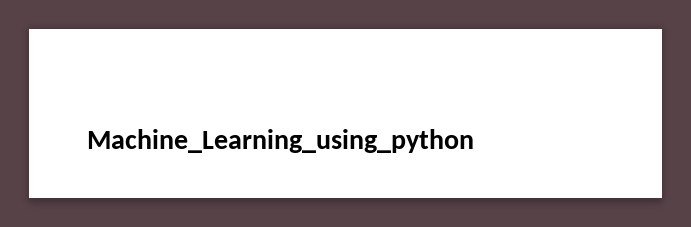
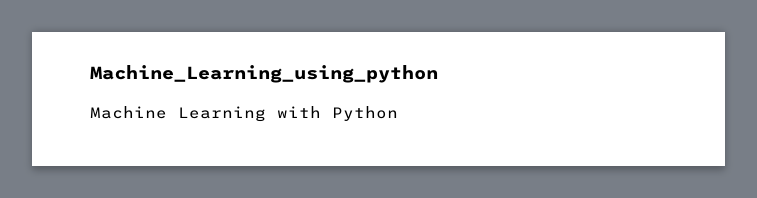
+ Machine Learning with Python

